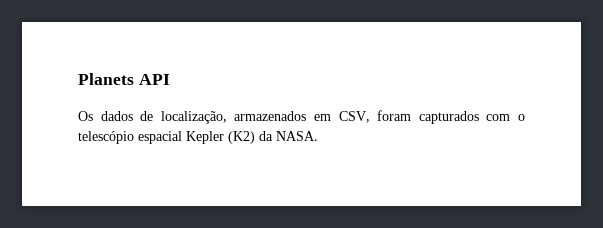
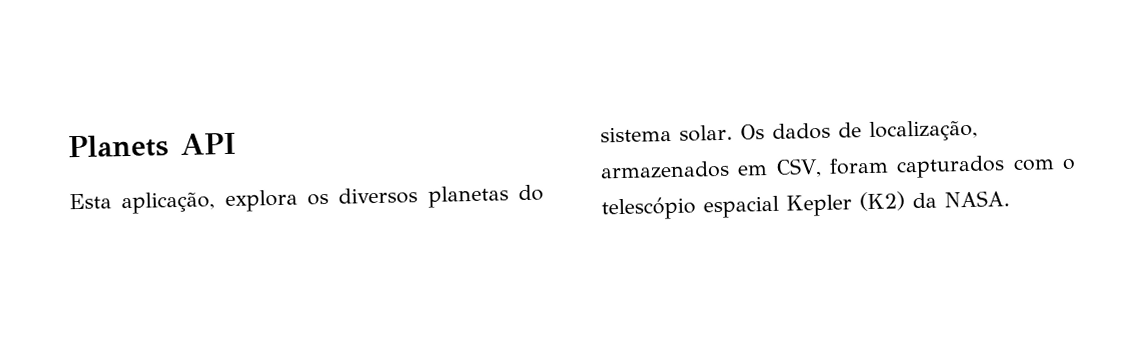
+ Esta aplicação, explora os diversos planetas do sistema solar.

